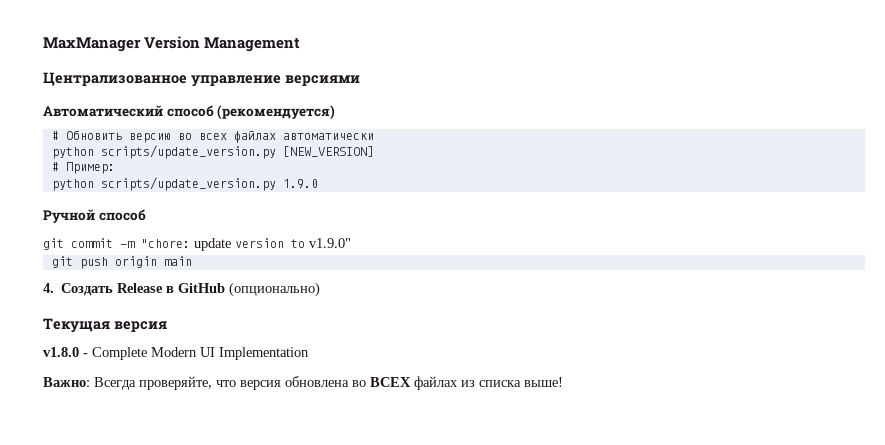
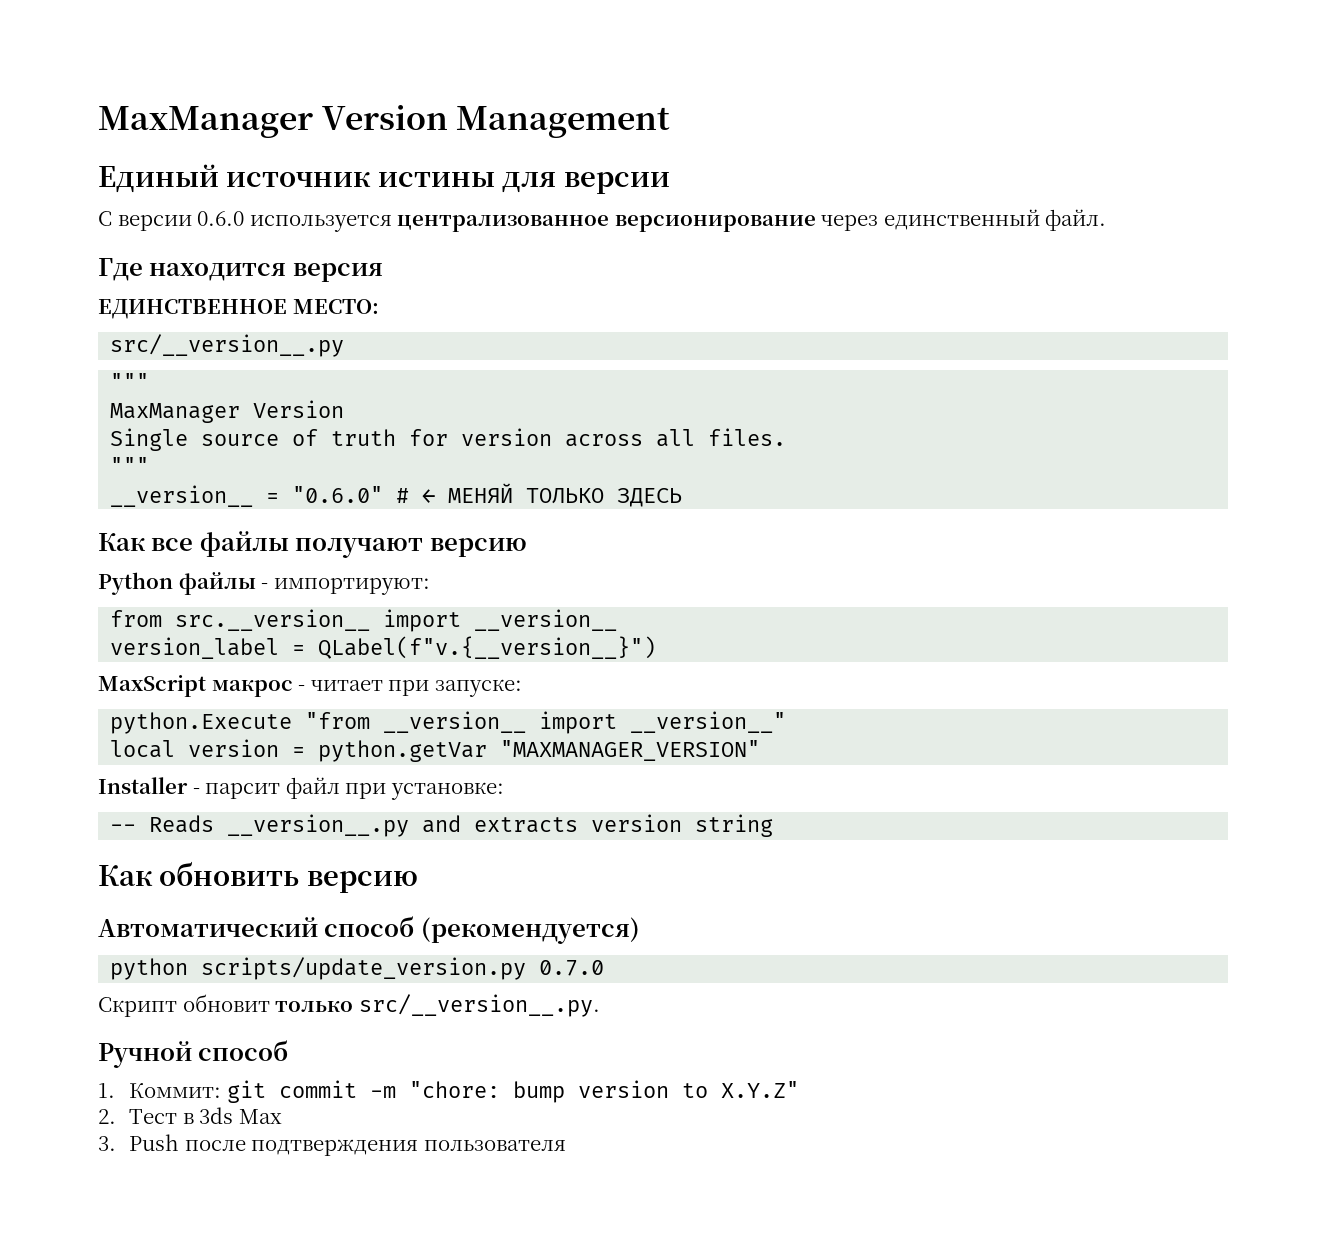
- Централизованное управление версиями
+ Единый источник истины для версии
+ С версии 0.6.0 используется централизованное версионирование через единственный файл.
+ Где находится версия
+ ЕДИНСТВЕННОЕ МЕСТО:
+ src/__version__.py
+ """
+ MaxManager Version
+ Single source of truth for version across all files.
+ """
+ __version__ = "0.6.0" # ← МЕНЯЙ ТОЛЬКО ЗДЕСЬ
+ Как все файлы получают версию
+ Python файлы - импортируют:
+ from src.__version__ import __version__
+ version_label = QLabel(f"v.{__version__}")
+ MaxScript макрос - читает при запуске:
+ python.Execute "from __version__ import __version__"
+ local version = python.getVar "MAXMANAGER_VERSION"
+ Installer - парсит файл при установке:
+ -- Reads __version__.py and extracts version string
+ Как обновить версию
  Автоматический способ (рекомендуется)
- # Обновить версию во всех файлах автоматически
- python scripts/update_version.py [NEW_VERSION]
- # Пример:
- python scripts/update_version.py 1.9.0
+ python scripts/update_version.py 0.7.0
+ Скрипт обновит только src/__version__.py.
- git commit -m "chore: update version to v1.9.0"
- git push origin main
- 4. Создать Release в GitHub (опционально)
- Текущая версия
- v1.8.0 - Complete Modern UI Implementation
- Важно: Всегда проверяйте, что версия обновлена во ВСЕХ файлах из списка выше!
+ 1. Коммит: git commit -m "chore: bump version to X.Y.Z"
+ 2. Тест в 3ds Max
+ 3. Push после подтверждения пользователя

